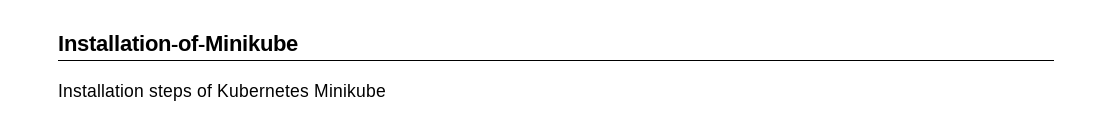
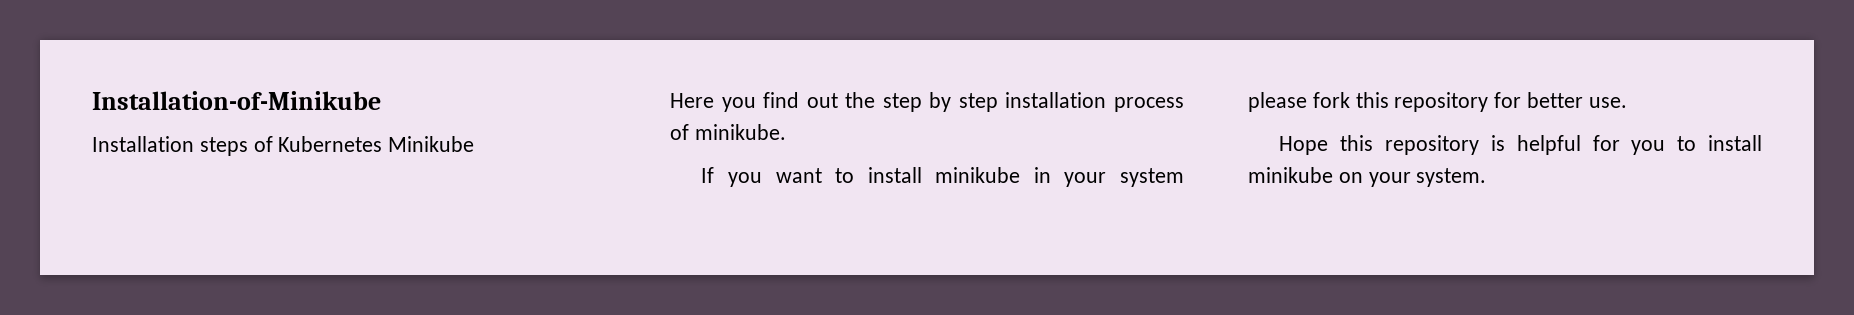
+ Here you find out the step by step installation process of minikube.
+ If you want to install minikube in your system please fork this repository for better use.
+ Hope this repository is helpful for you to install minikube on your system.

